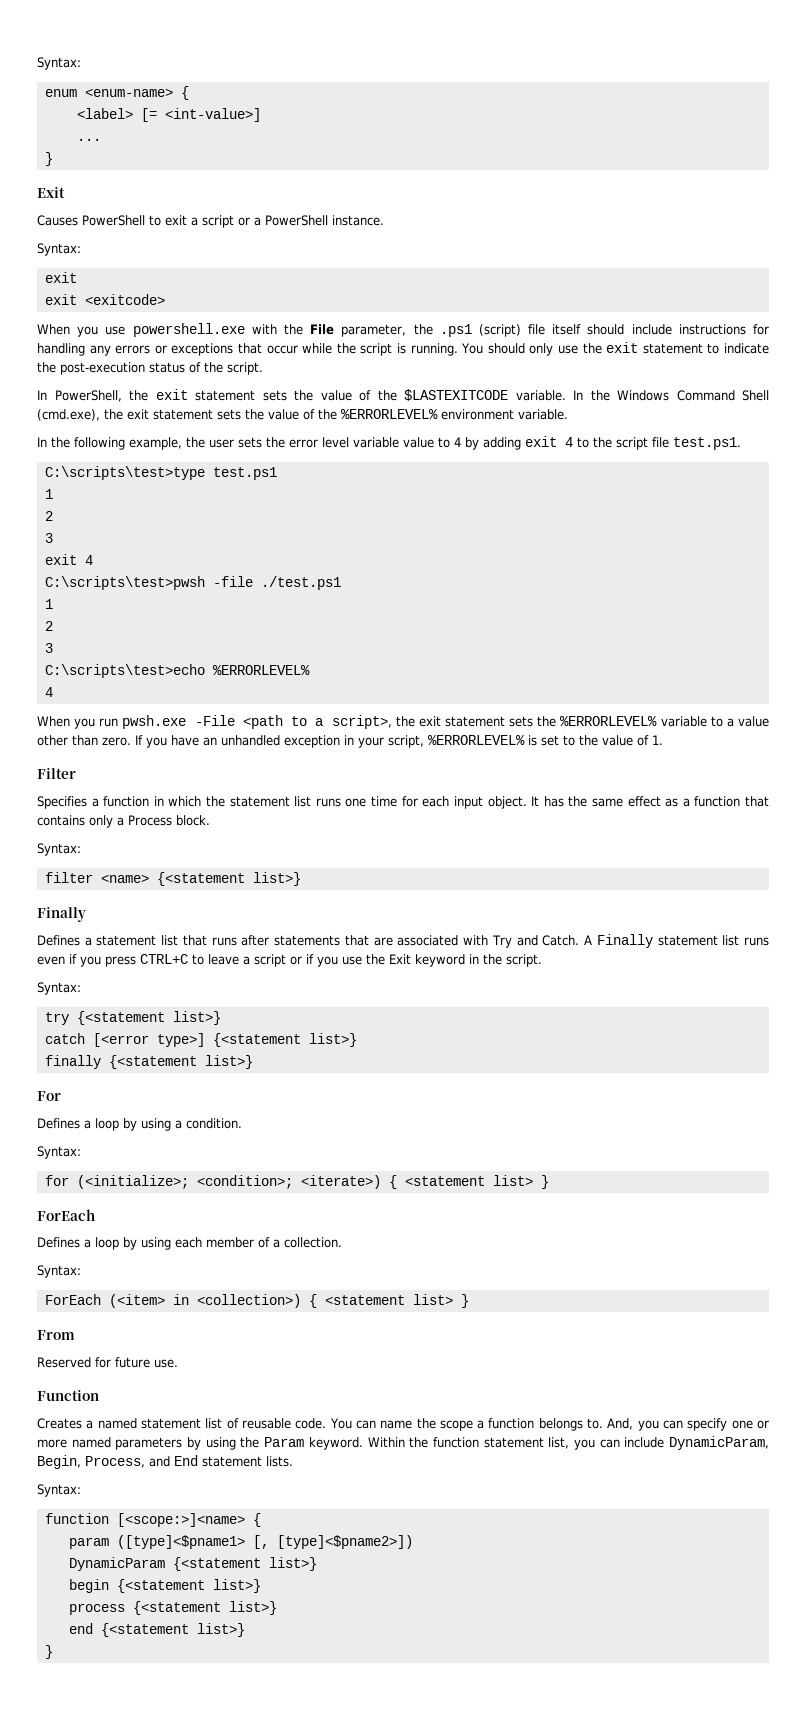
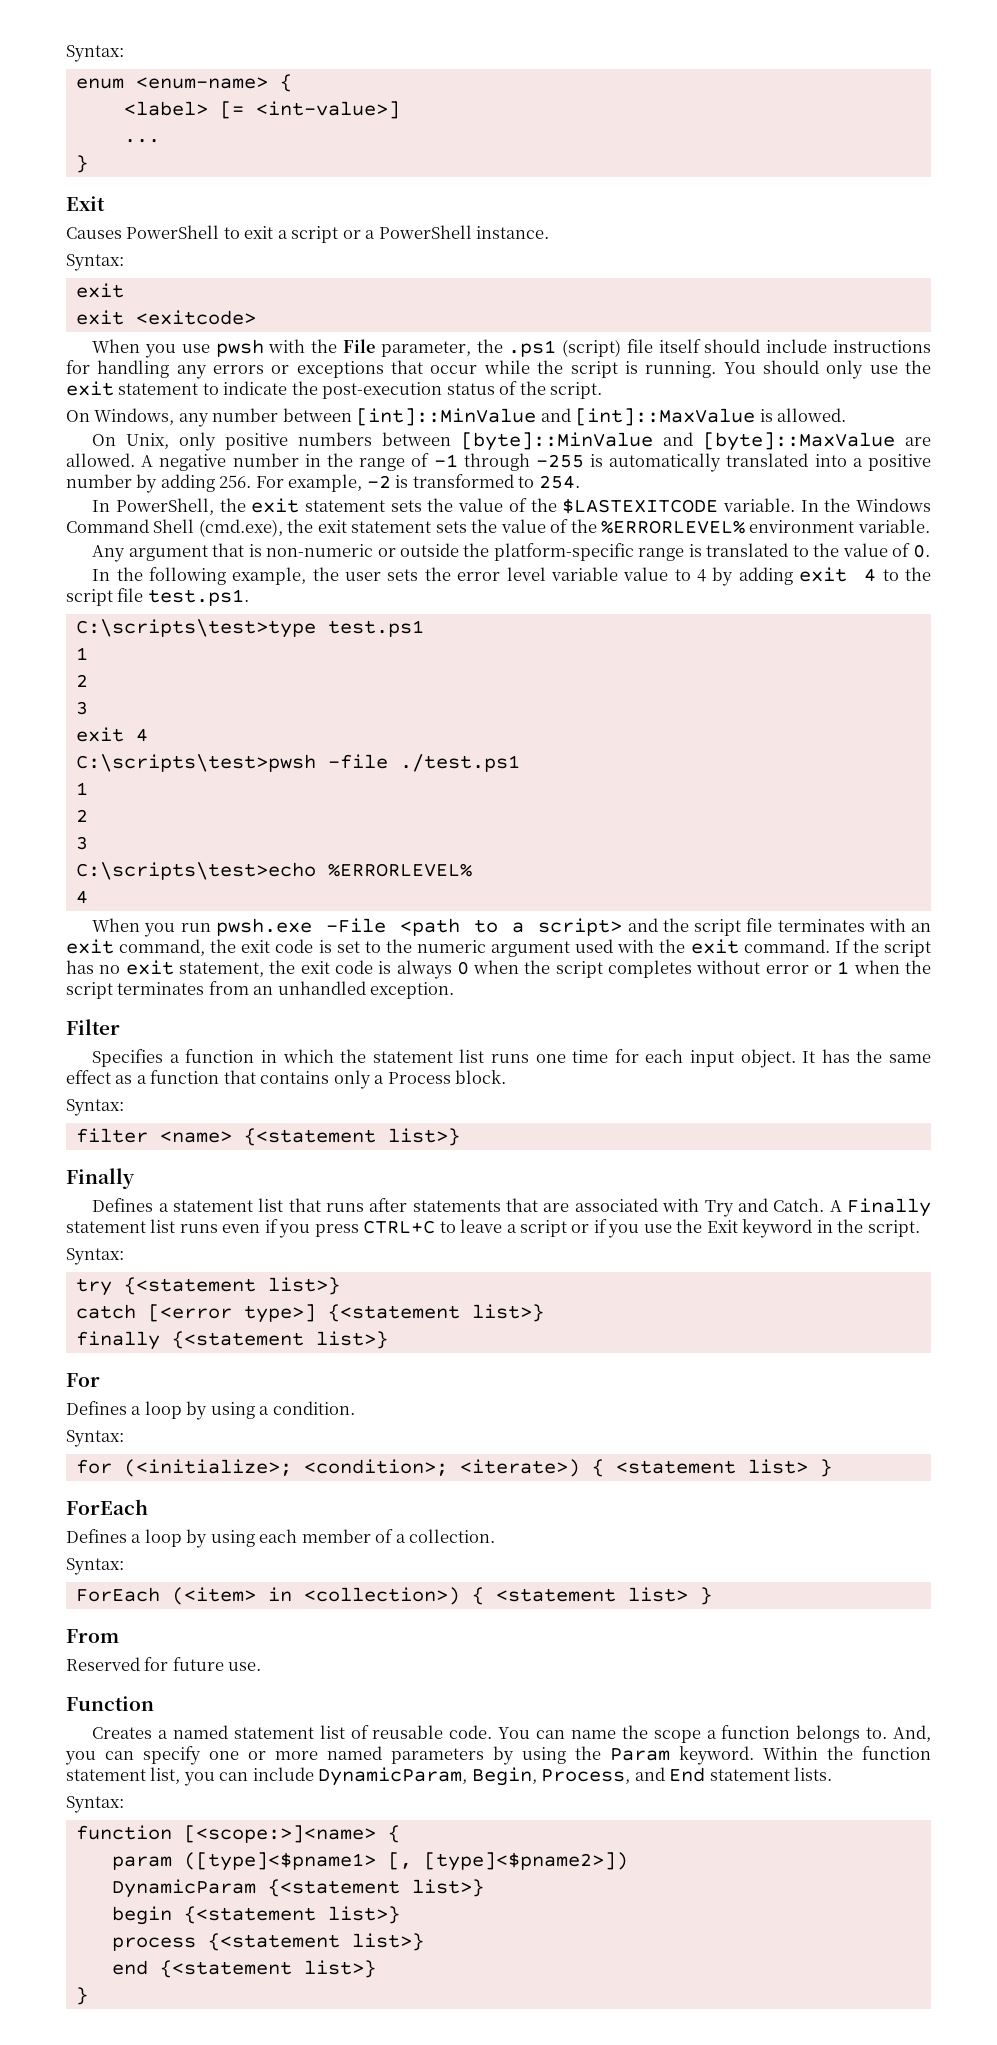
- When you use powershell.exe with the File parameter, the .ps1 (script) file itself should include instructions for handling any errors or exceptions that occur while the script is running.
+ When you use pwsh with the File parameter, the .ps1 (script) file itself should include instructions for handling any errors or exceptions that occur while the script is running.
+ On Windows, any number between [int]::MinValue and [int]::MaxValue is allowed.
+ On Unix, only positive numbers between [byte]::MinValue and [byte]::MaxValue are allowed. A negative number in the range of -1 through -255 is automatically translated into a positive number by adding 256. For example, -2 is transformed to 254.
+ Any argument that is non-numeric or outside the platform-specific range is translated to the value of 0.
- When you run pwsh.exe -File <path to a script>, the exit statement sets the %ERRORLEVEL% variable to a value other than zero. If you have an unhandled exception in your script, %ERRORLEVEL% is set to the value of 1.
+ When you run pwsh.exe -File <path to a script> and the script file terminates with an exit command, the exit code is set to the numeric argument used with the exit command. If the script has no exit statement, the exit code is always 0 when the script completes without error or 1 when the script terminates from an unhandled exception.

